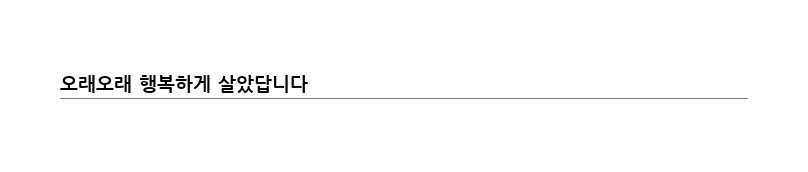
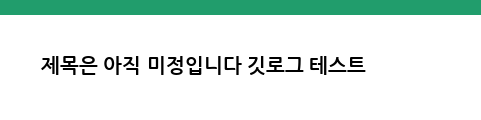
- 오래오래 행복하게 살았답니다
+ 제목은 아직 미정입니다 깃로그 테스트

